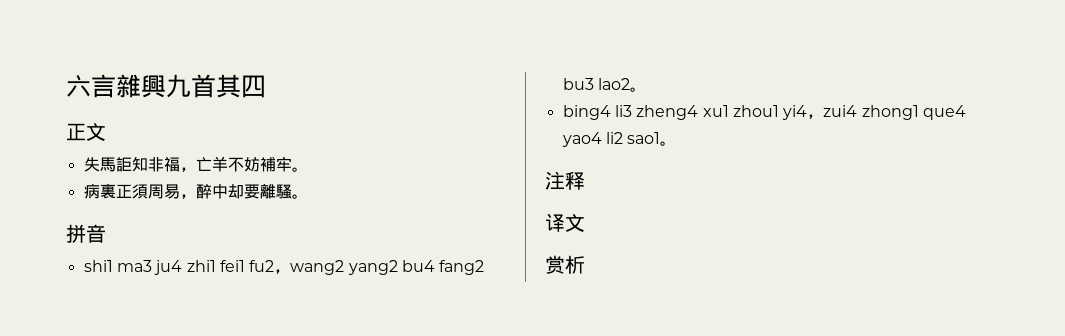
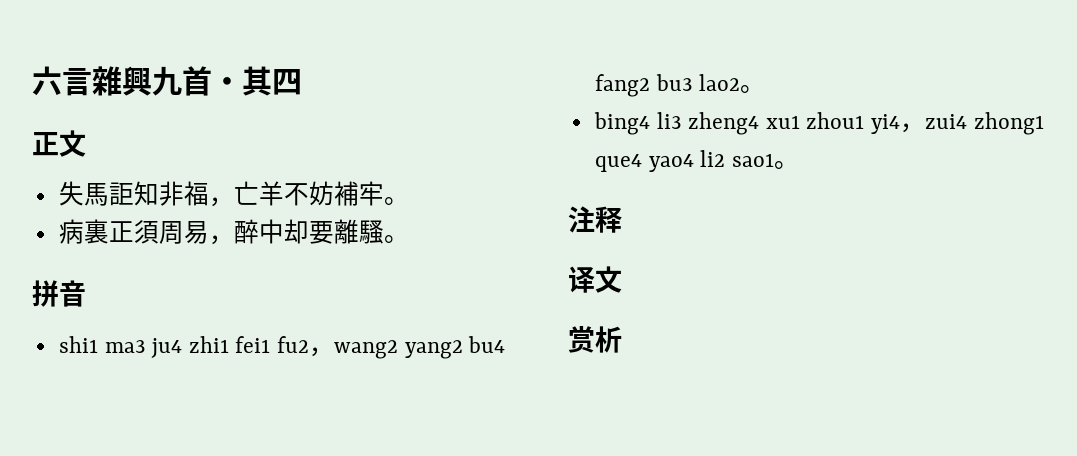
- 六言雜興九首其四
+ 六言雜興九首・其四

